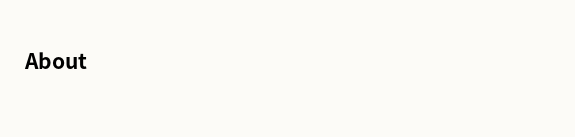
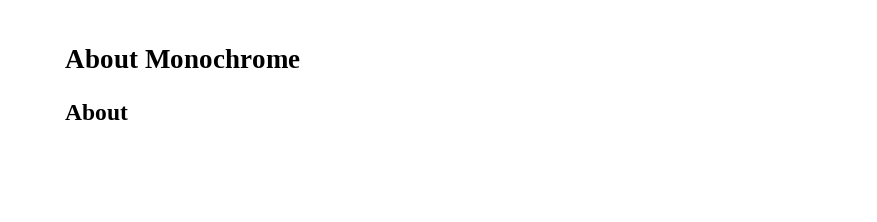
+ About Monochrome

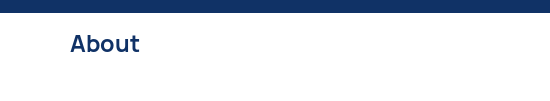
- About Monochrome

